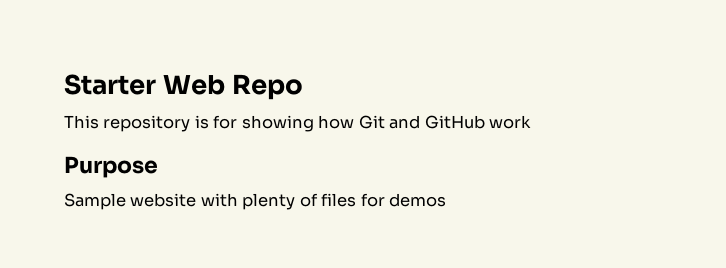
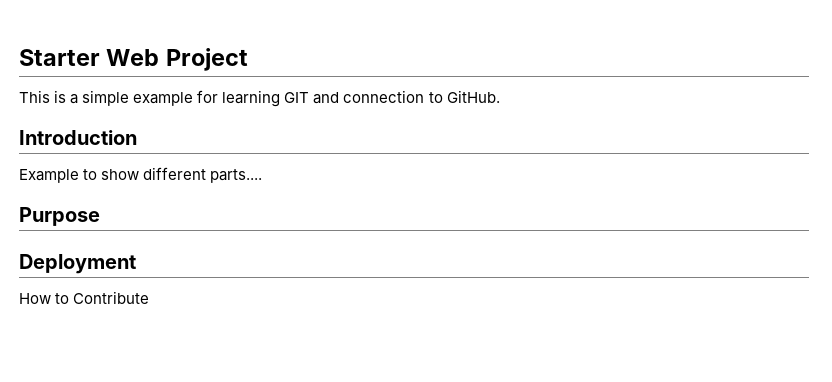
- Starter Web Repo
+ Starter Web Project
- This repository is for showing how Git and GitHub work
+ This is a simple example for learning GIT and connection to GitHub.
+ Introduction
+ Example to show different parts....
  Purpose
- Sample website with plenty of files for demos
+ Deployment
+ How to Contribute

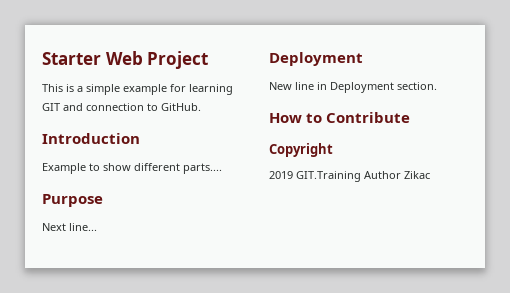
+ Next line...
+ New line in Deployment section.
  How to Contribute
+ Copyright
+ 2019 GIT.Training Author Zikac

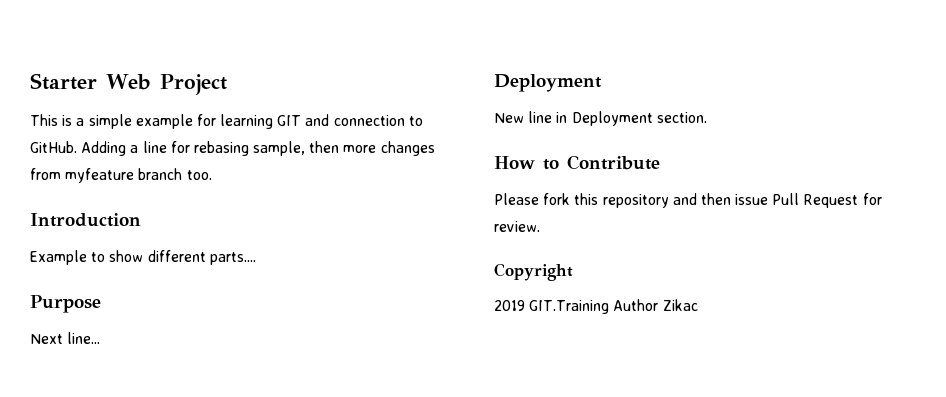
+ Adding a line for rebasing sample, then more changes from myfeature branch too.
+ Please fork this repository and then issue Pull Request for review.

